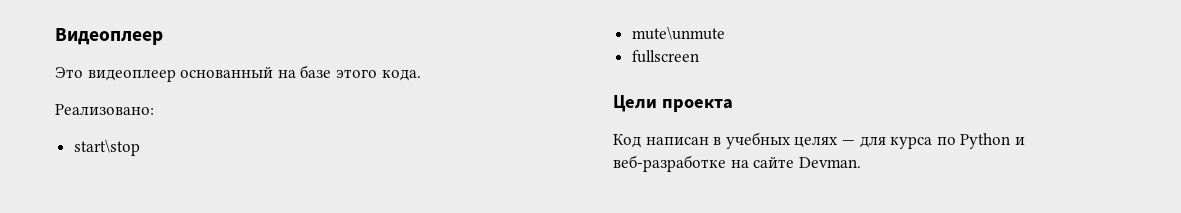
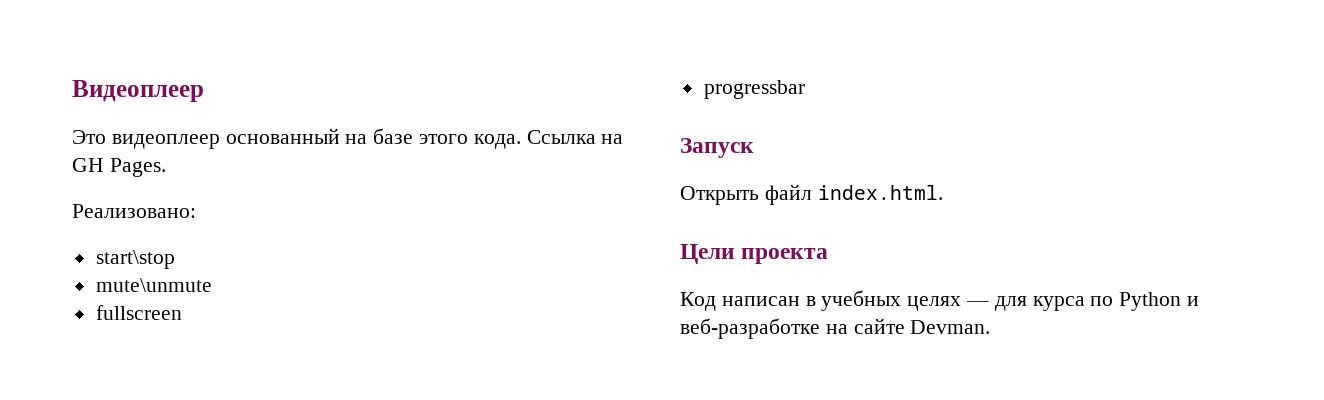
+ Ссылка на GH Pages.
+ progressbar
+ Запуск
+ Открыть файл index.html.

